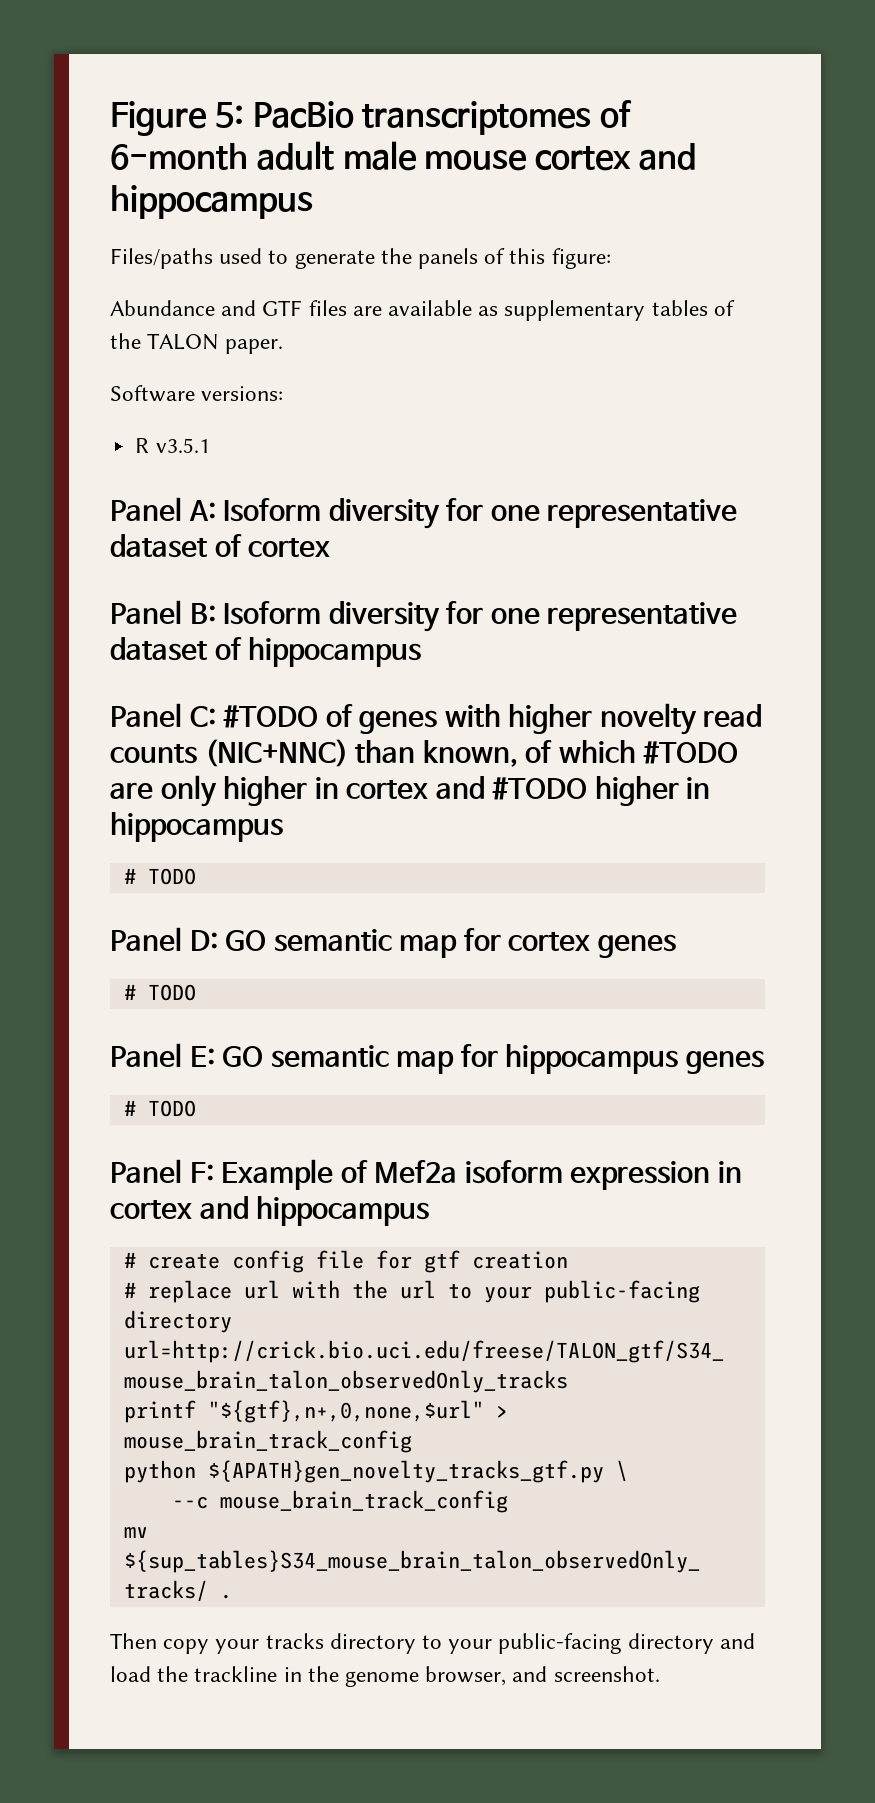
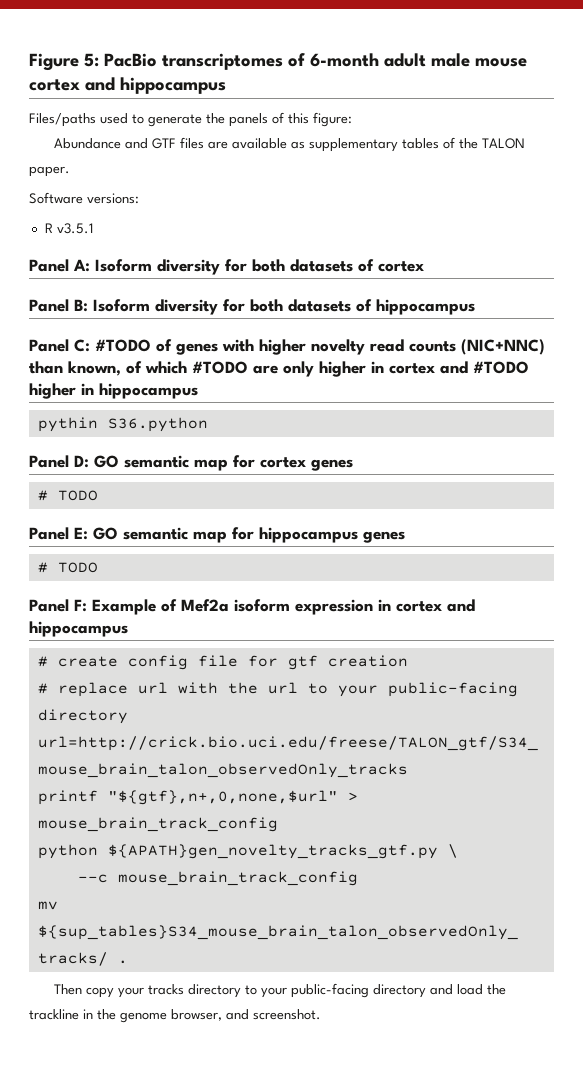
- Panel A: Isoform diversity for one representative dataset of cortex
+ Panel A: Isoform diversity for both datasets of cortex
- Panel B: Isoform diversity for one representative dataset of hippocampus
+ Panel B: Isoform diversity for both datasets of hippocampus
  Panel C: #TODO of genes with higher novelty read counts (NIC+NNC) than known, of which #TODO are only higher in cortex and #TODO higher in hippocampus
- # TODO
+ pythin S36.python

